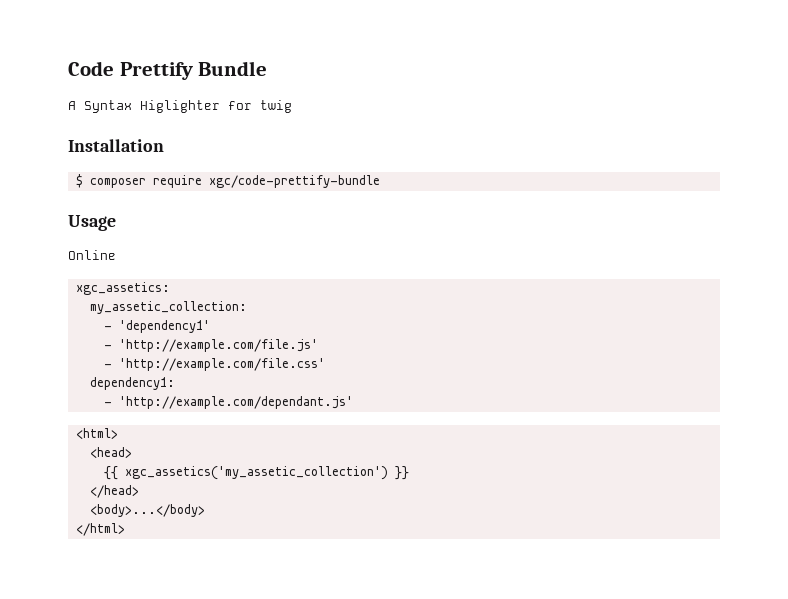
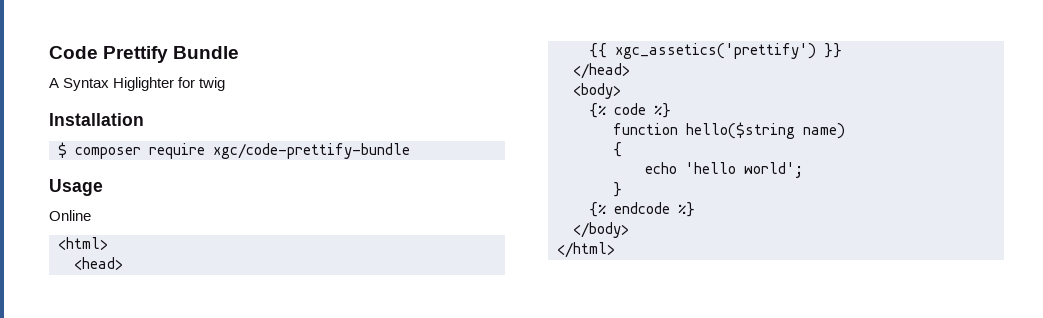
- xgc_assetics:
- my_assetic_collection:
- - 'dependency1'
- - 'http://example.com/file.js'
- - 'http://example.com/file.css'
- dependency1:
- - 'http://example.com/dependant.js'
- {{ xgc_assetics('my_assetic_collection') }}
+ {{ xgc_assetics('prettify') }}
- <body>...</body>
+ <body>
+ {% code %}
+ function hello($string name)
+ {
+ echo 'hello world';
+ }
+ {% endcode %}
+ </body>

